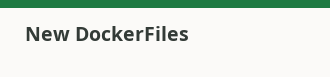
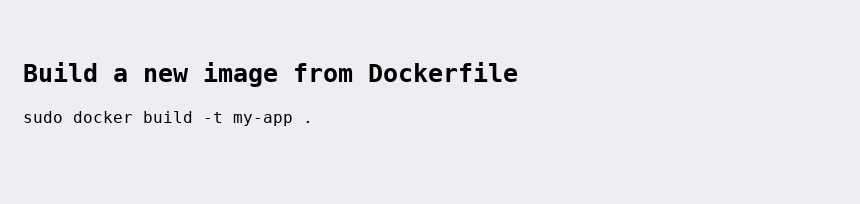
- New DockerFiles
+ Build a new image from Dockerfile
+ sudo docker build -t my-app .

